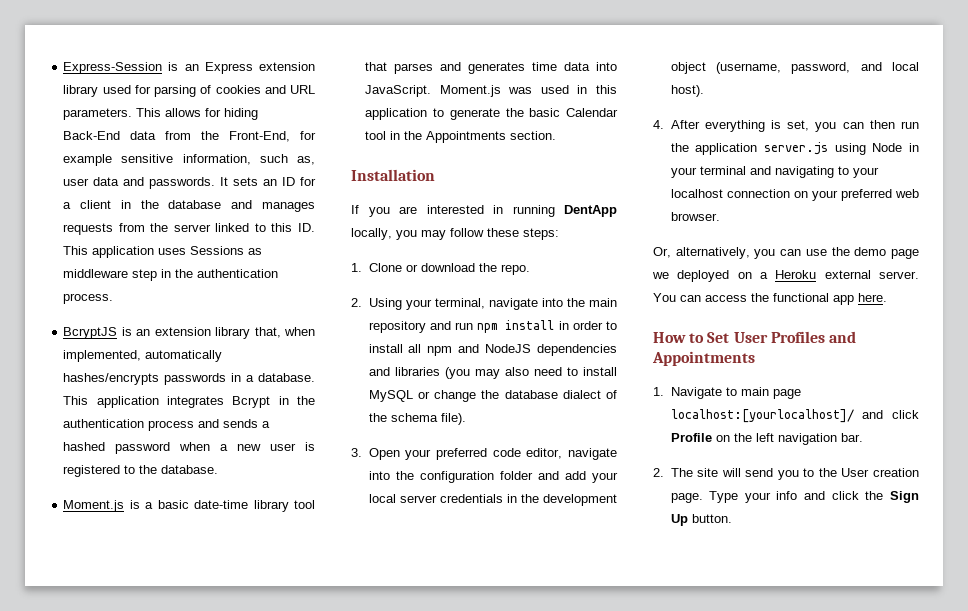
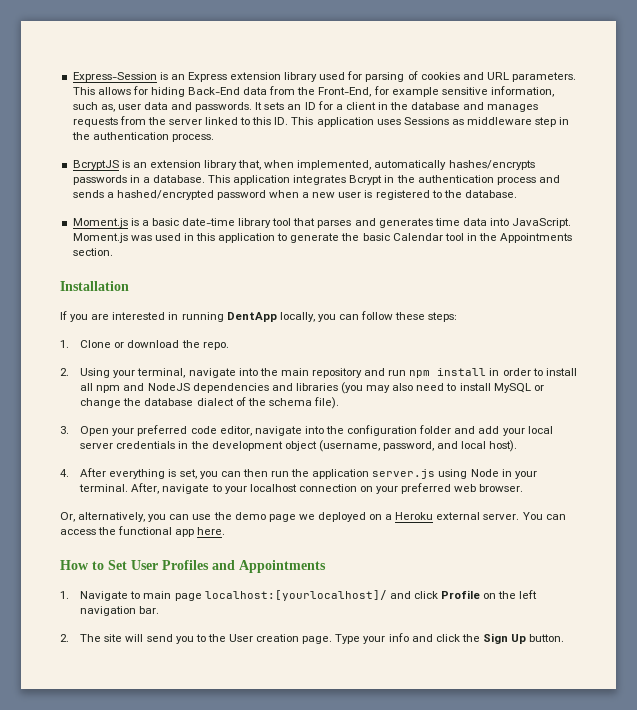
- This application integrates Bcrypt in the authentication process and sends a hashed password when a new user is registered to the database.
+ This application integrates Bcrypt in the authentication process and sends a hashed/encrypted password when a new user is registered to the database.
- If you are interested in running DentApp locally, you may follow these steps:
+ If you are interested in running DentApp locally, you can follow these steps:
- 4. After everything is set, you can then run the application server.js using Node in your terminal and navigating to your localhost connection on your preferred web browser.
+ 4. After everything is set, you can then run the application server.js using Node in your terminal. After, navigate to your localhost connection on your preferred web browser.

